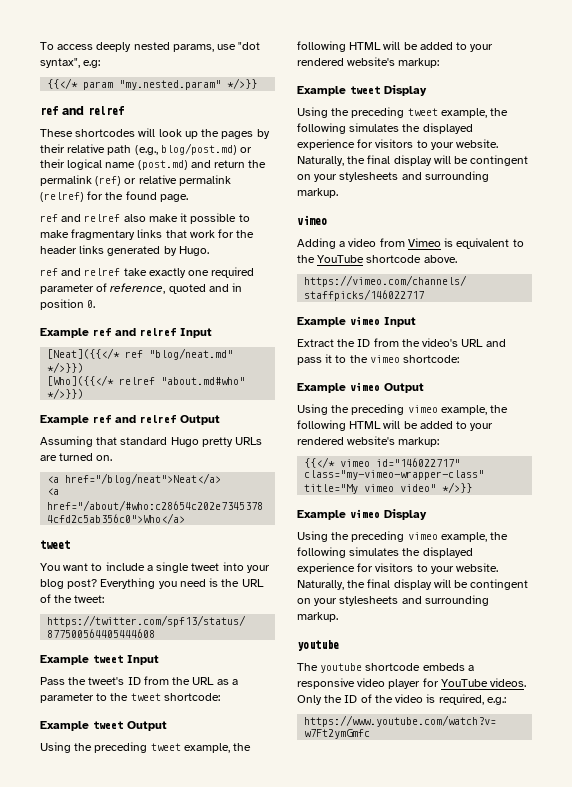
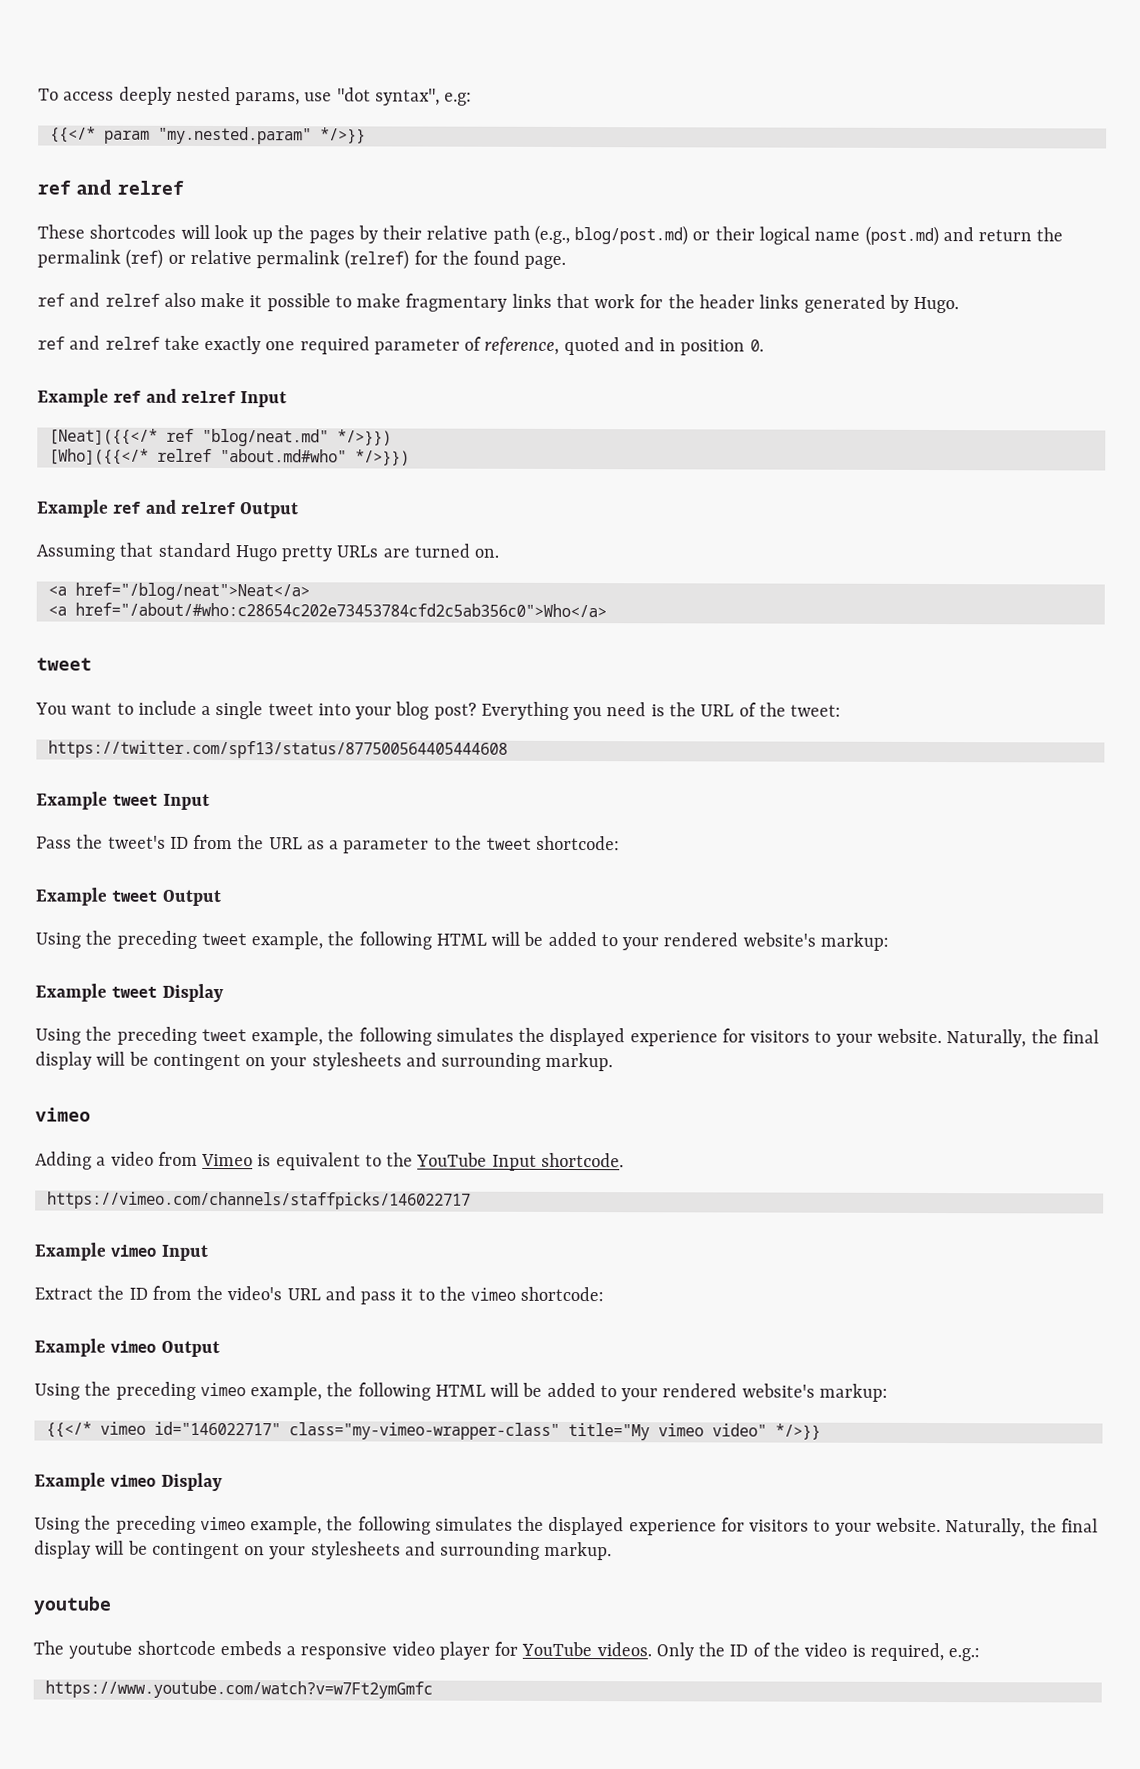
- Adding a video from Vimeo is equivalent to the YouTube shortcode above.
+ Adding a video from Vimeo is equivalent to the YouTube Input shortcode.

